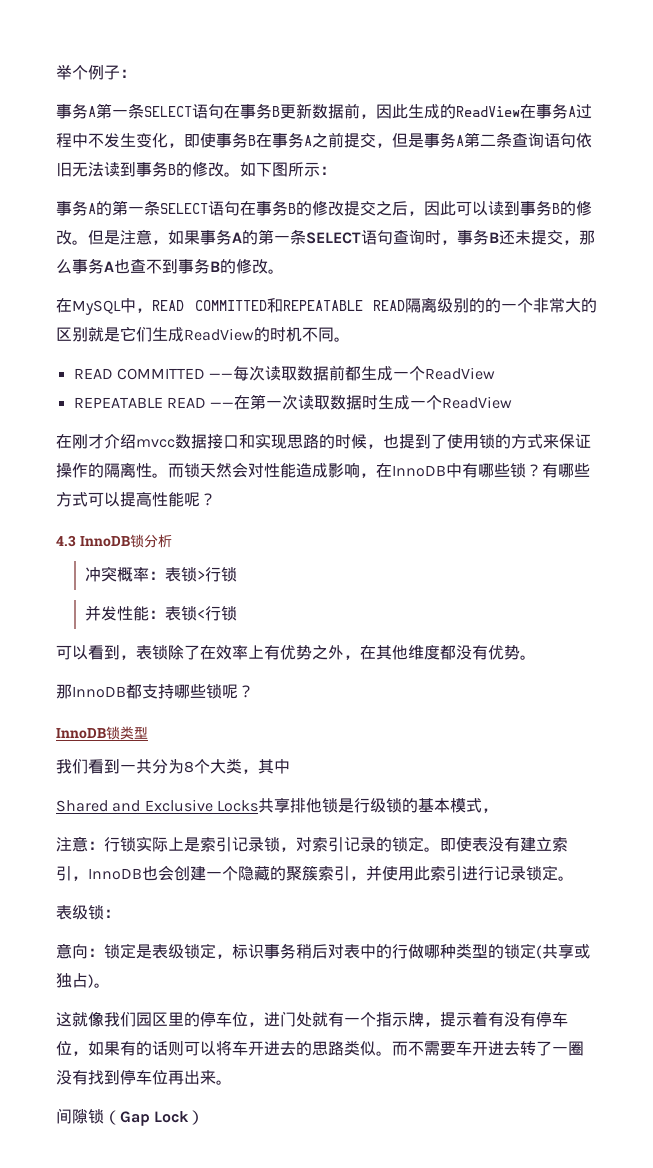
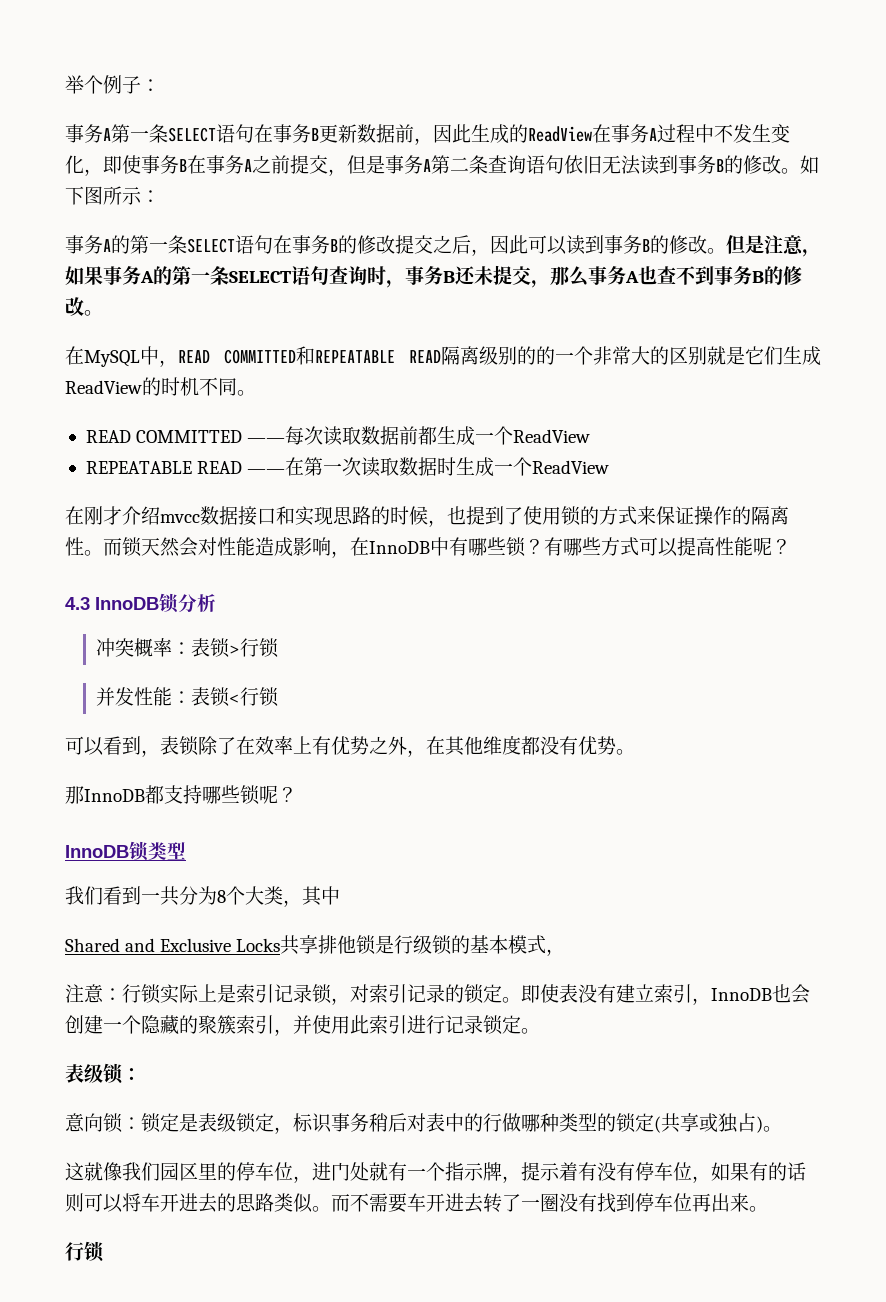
- 意向：锁定是表级锁定，标识事务稍后对表中的行做哪种类型的锁定(共享或独占)。
+ 意向锁：锁定是表级锁定，标识事务稍后对表中的行做哪种类型的锁定(共享或独占)。
  而不需要车开进去转了一圈没有找到停车位再出来。
- 间隙锁（Gap Lock）
+ 行锁

